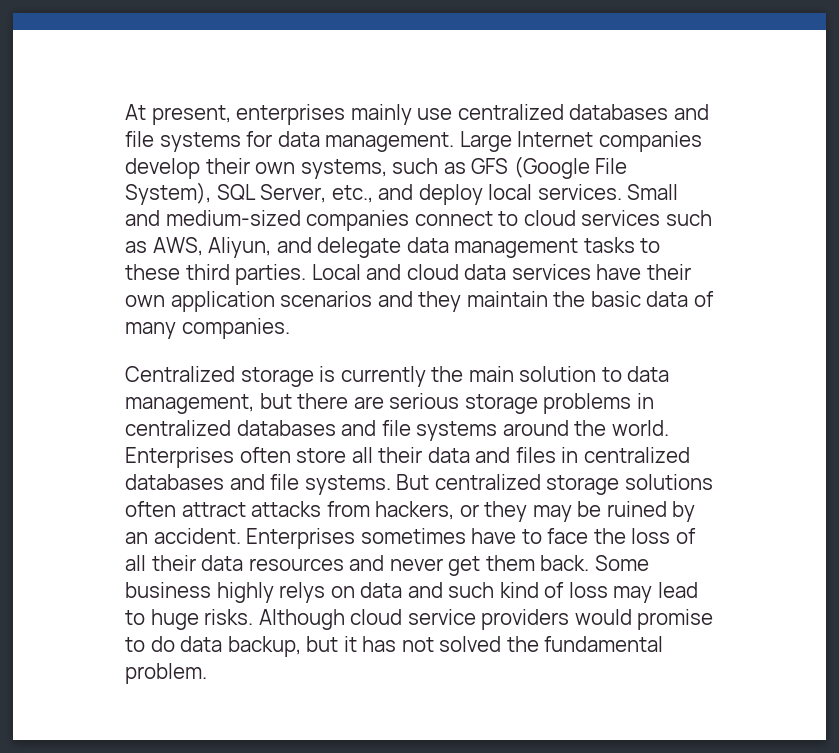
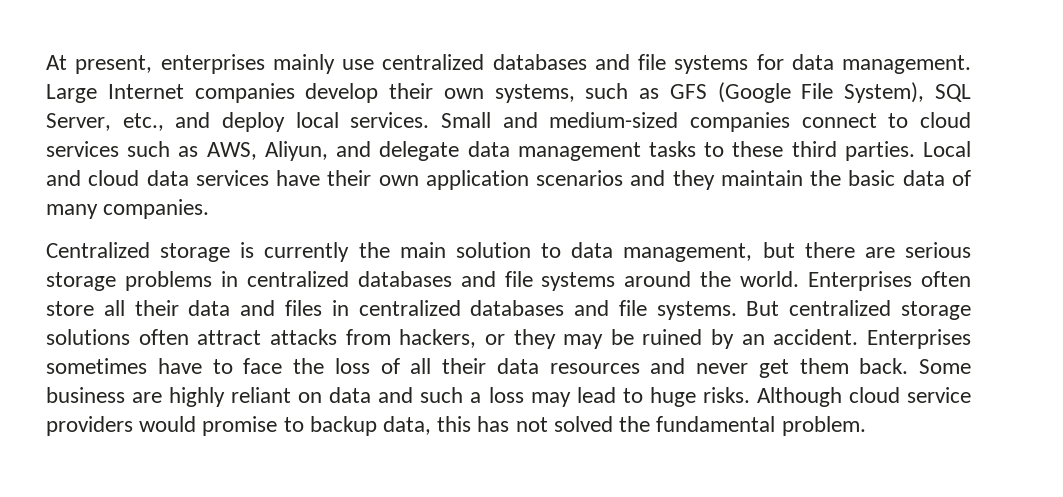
- Some business highly relys on data and such kind of loss may lead to huge risks.
+ Some business are highly reliant on data and such a loss may lead to huge risks.
- Although cloud service providers would promise to do data backup, but it has not solved the fundamental problem.
+ Although cloud service providers would promise to backup data, this has not solved the fundamental problem.

